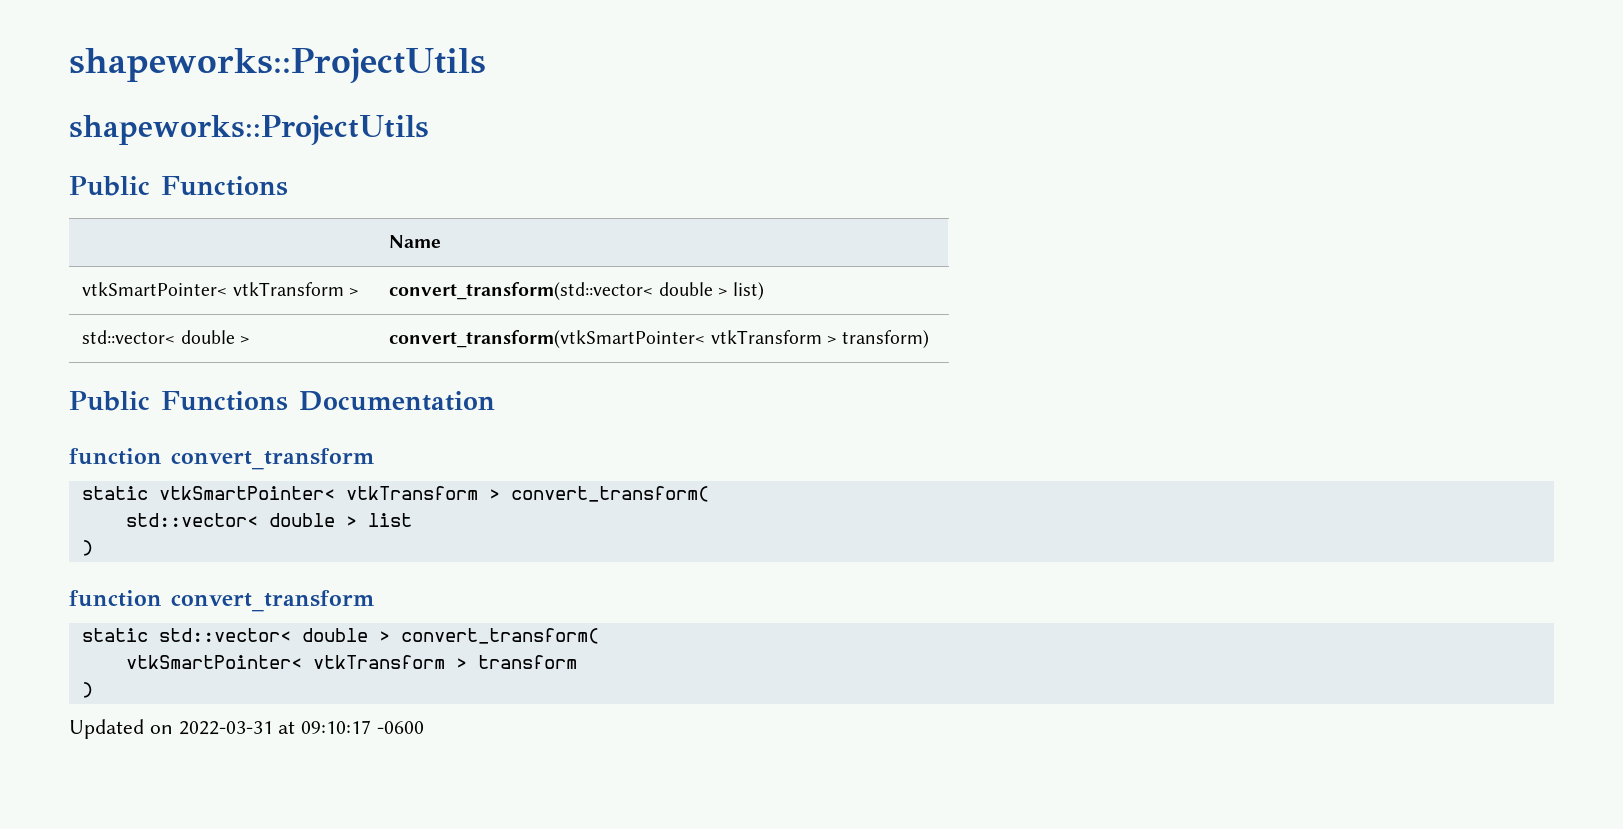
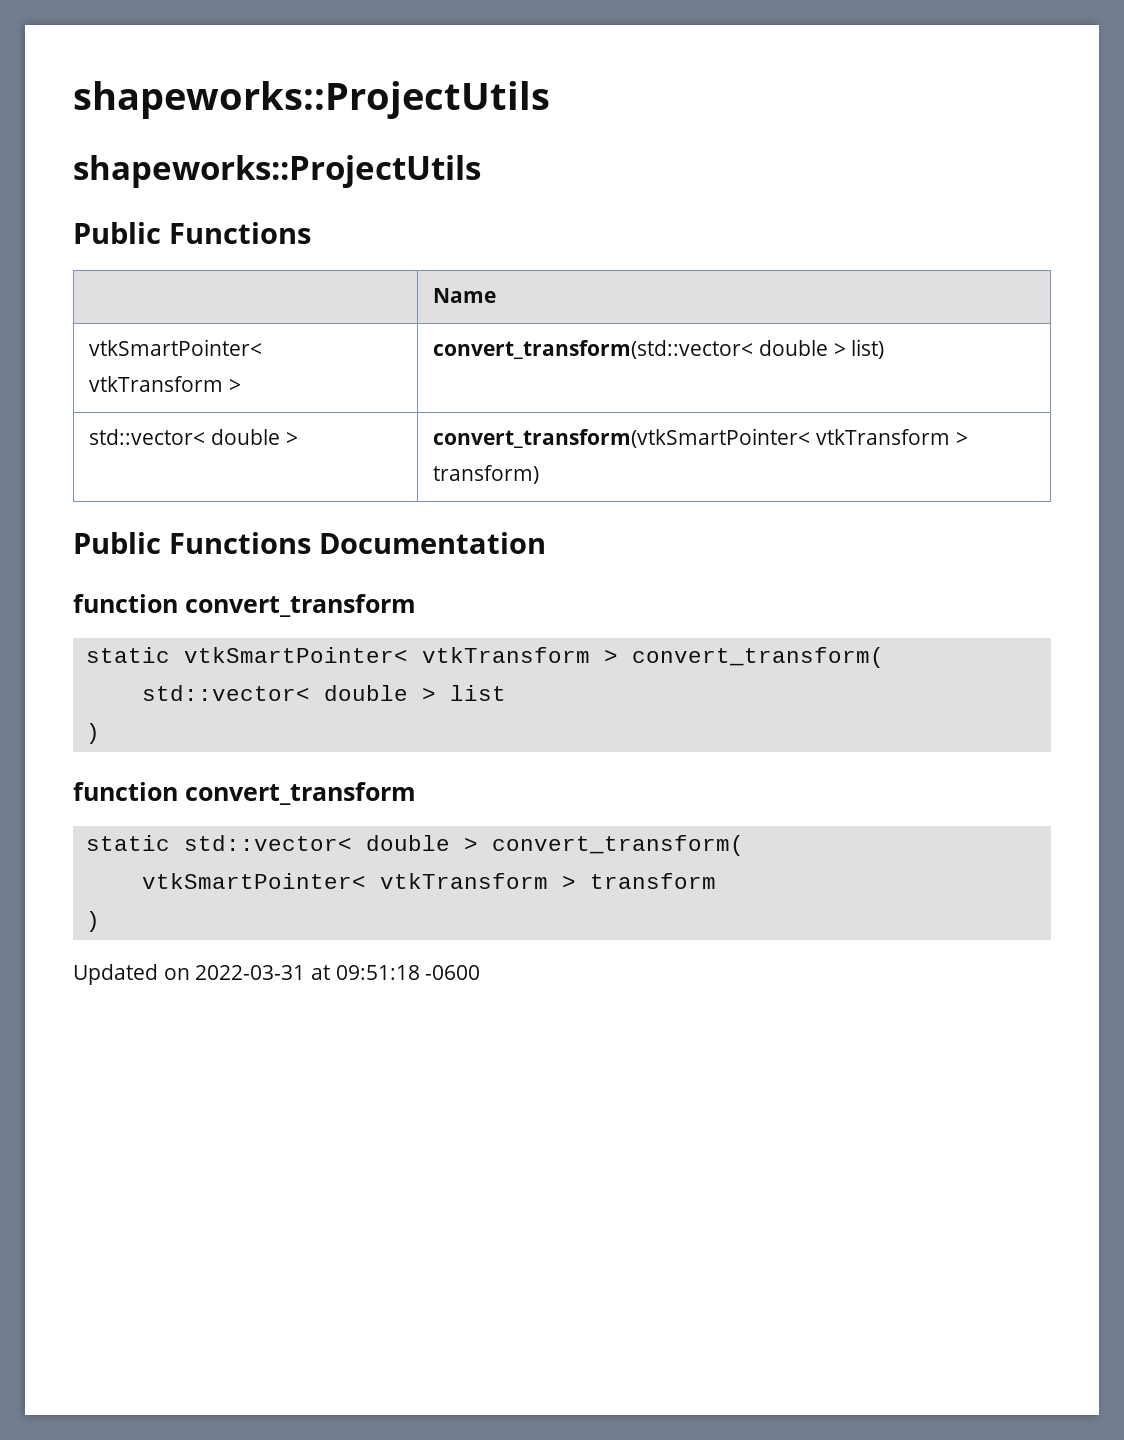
- Updated on 2022-03-31 at 09:10:17 -0600
+ Updated on 2022-03-31 at 09:51:18 -0600

